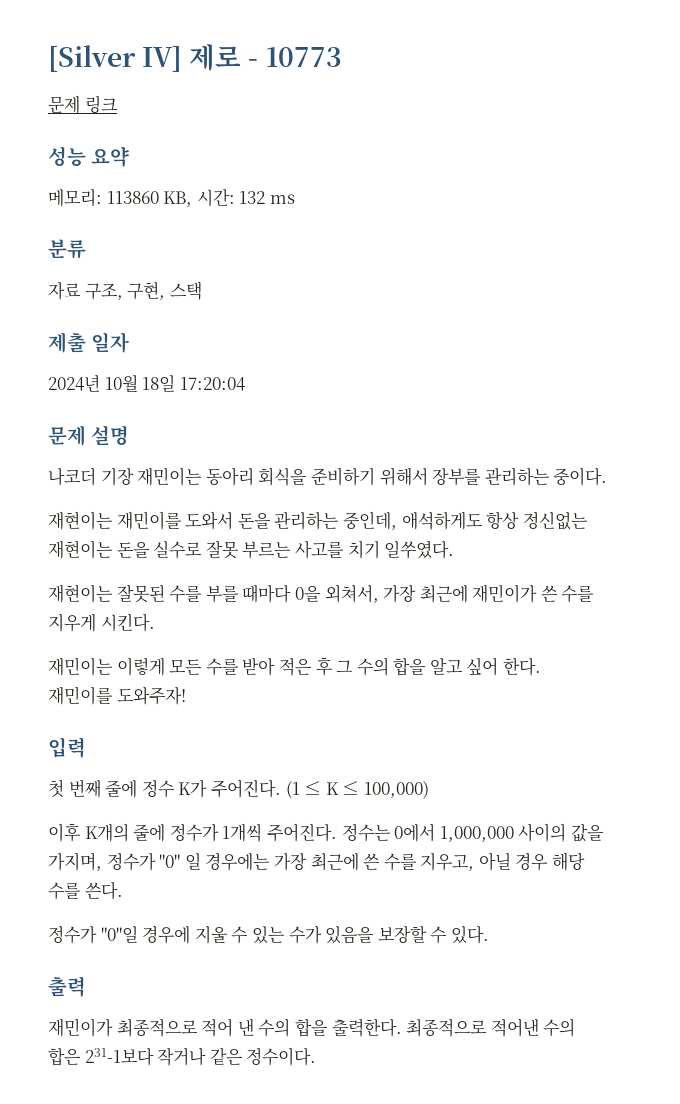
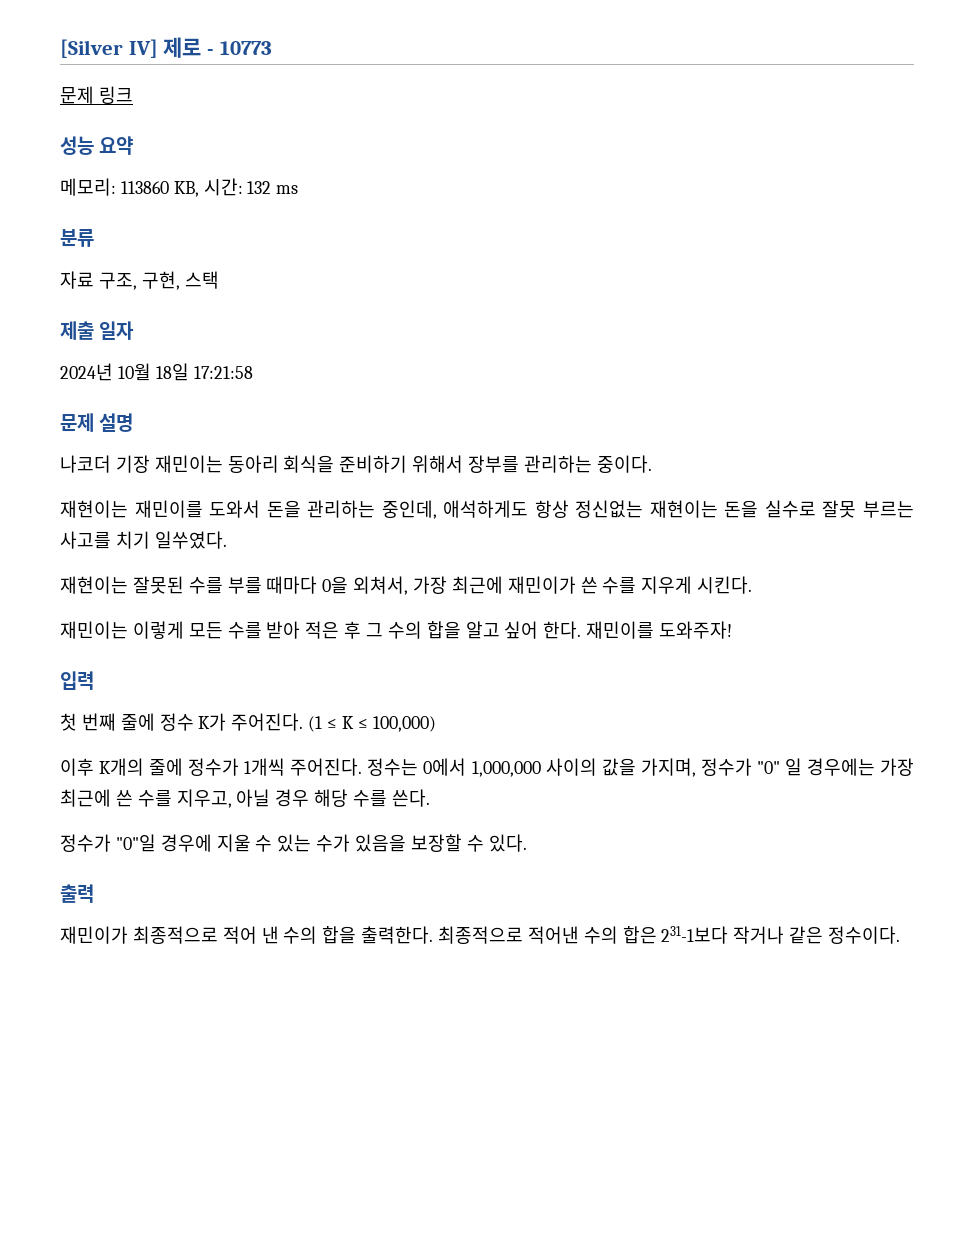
- 2024년 10월 18일 17:20:04
+ 2024년 10월 18일 17:21:58

